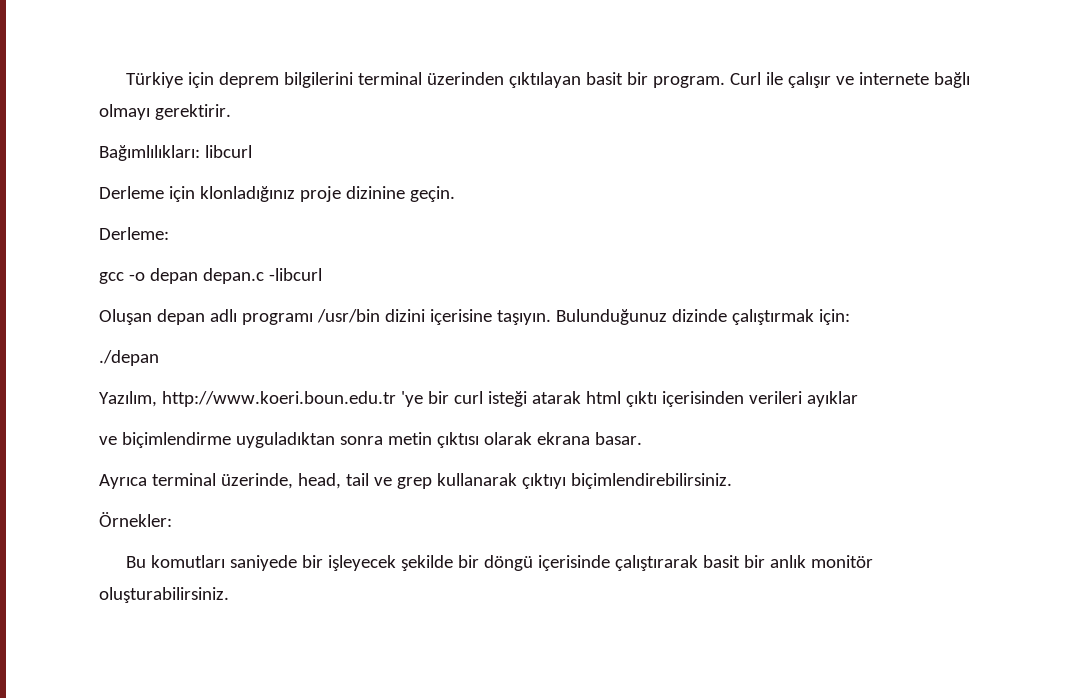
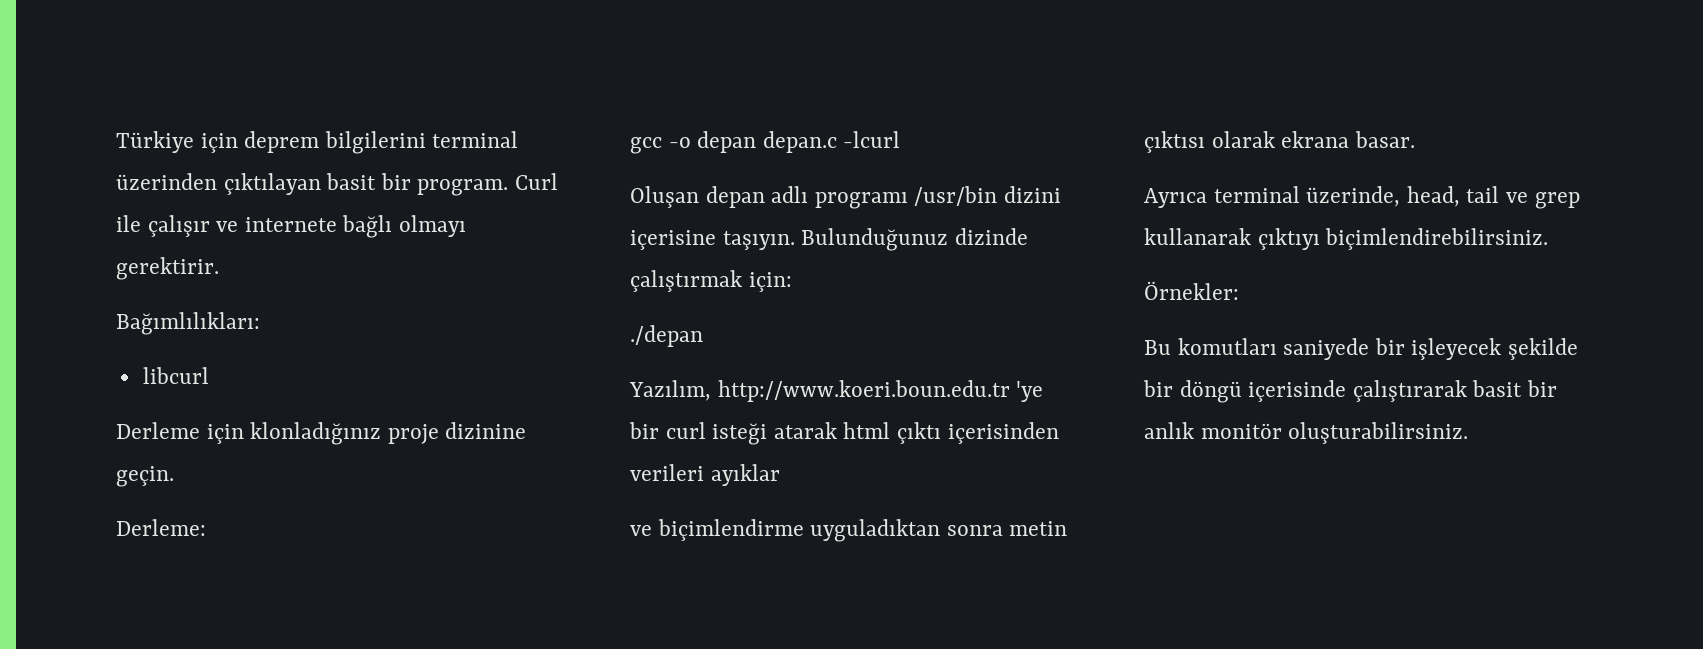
- Bağımlılıkları: libcurl
+ Bağımlılıkları:
+ libcurl
- gcc -o depan depan.c -libcurl
+ gcc -o depan depan.c -lcurl

